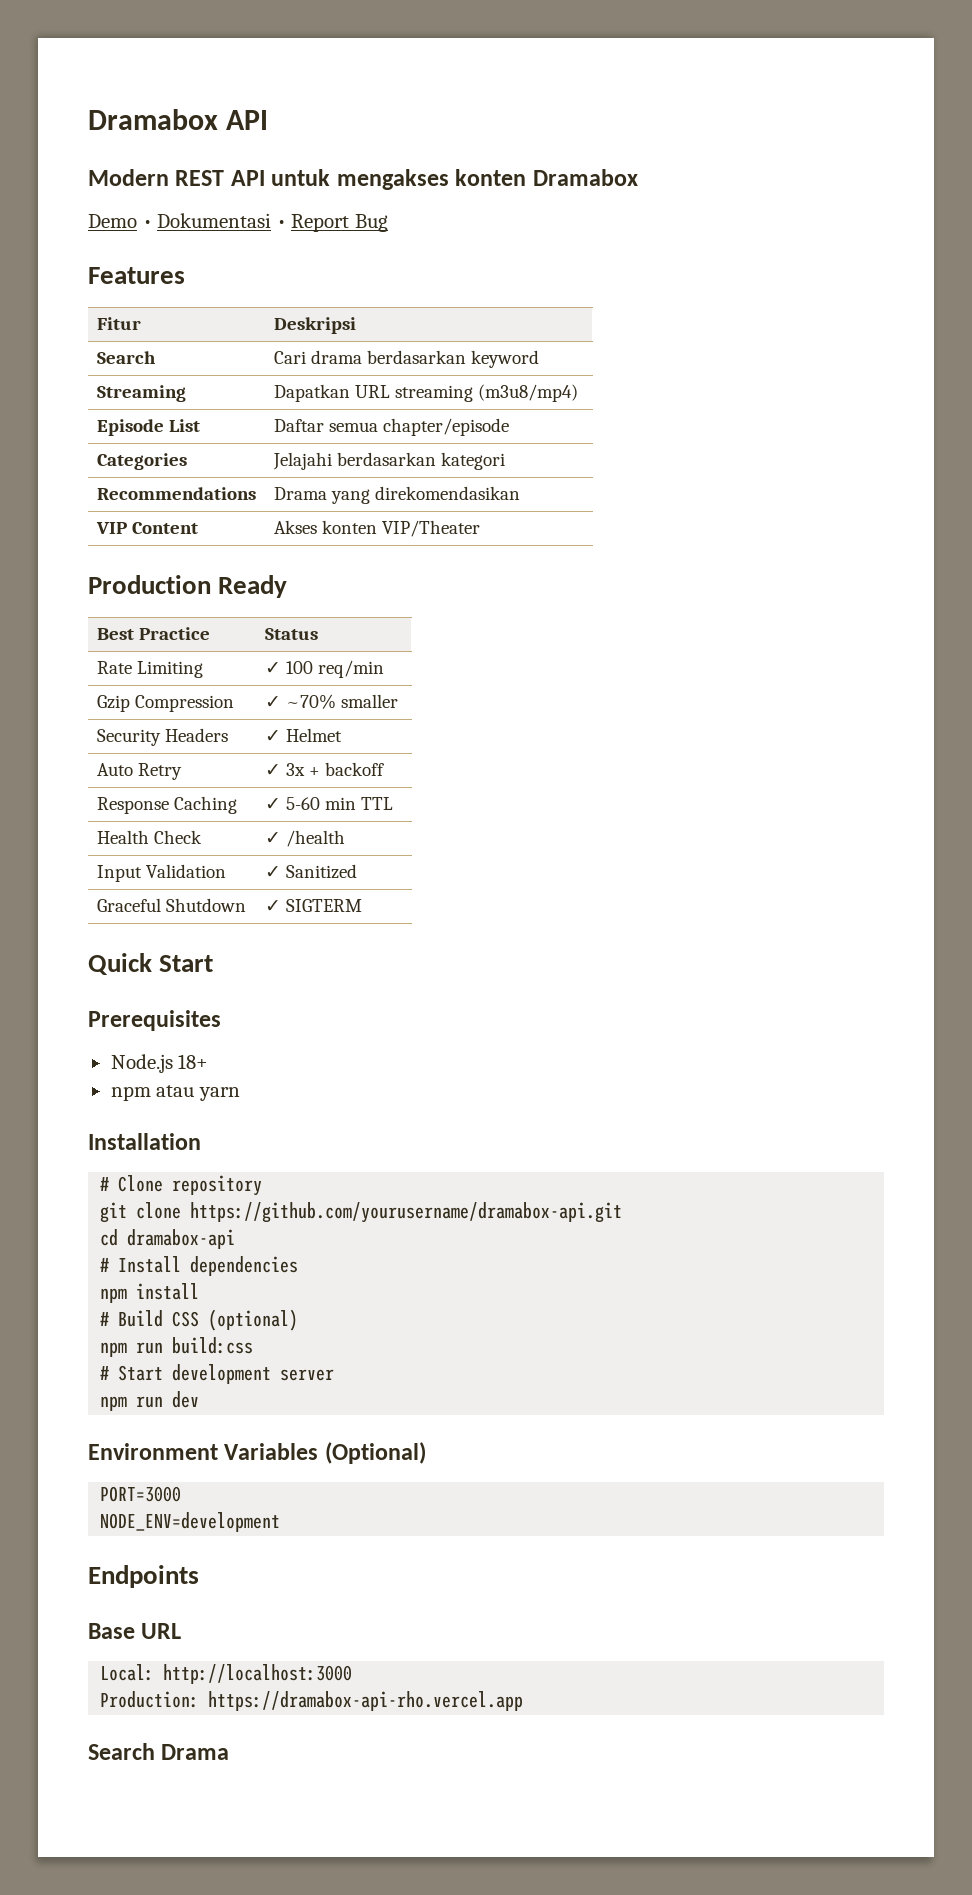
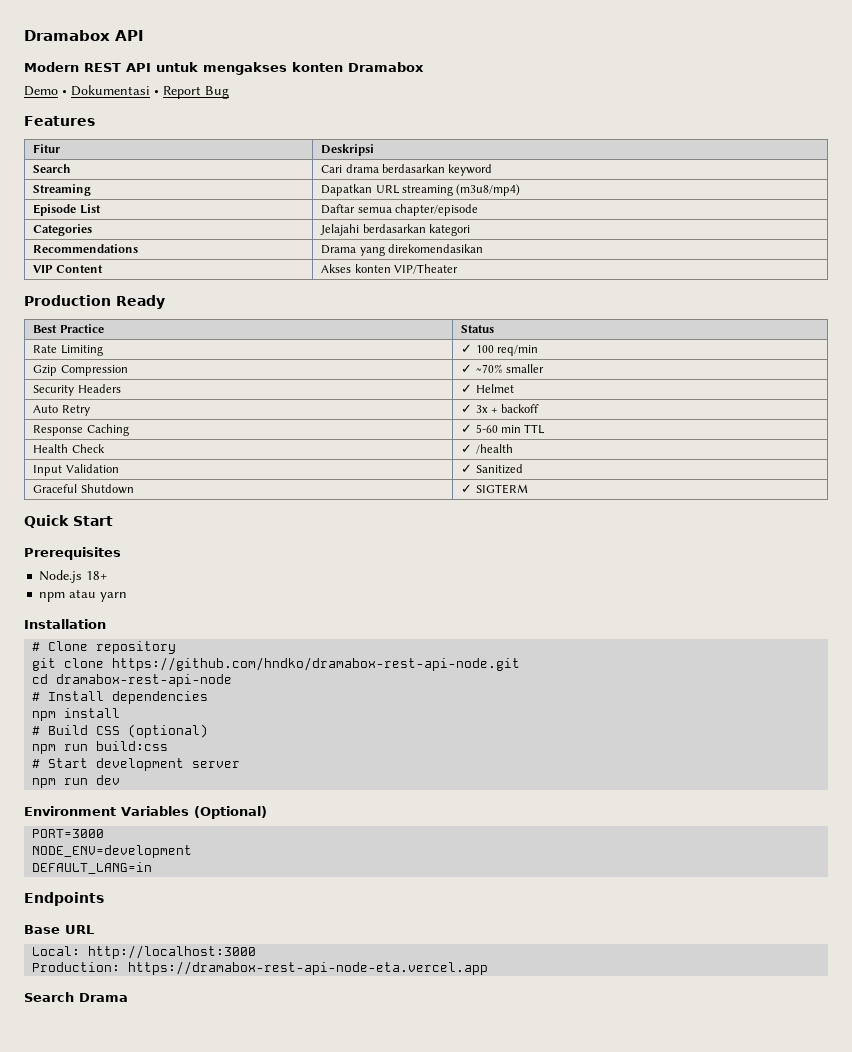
- git clone https://github.com/yourusername/dramabox-api.git
+ git clone https://github.com/hndko/dramabox-rest-api-node.git
- cd dramabox-api
+ cd dramabox-rest-api-node
+ DEFAULT_LANG=in
- Production: https://dramabox-api-rho.vercel.app
+ Production: https://dramabox-rest-api-node-eta.vercel.app

